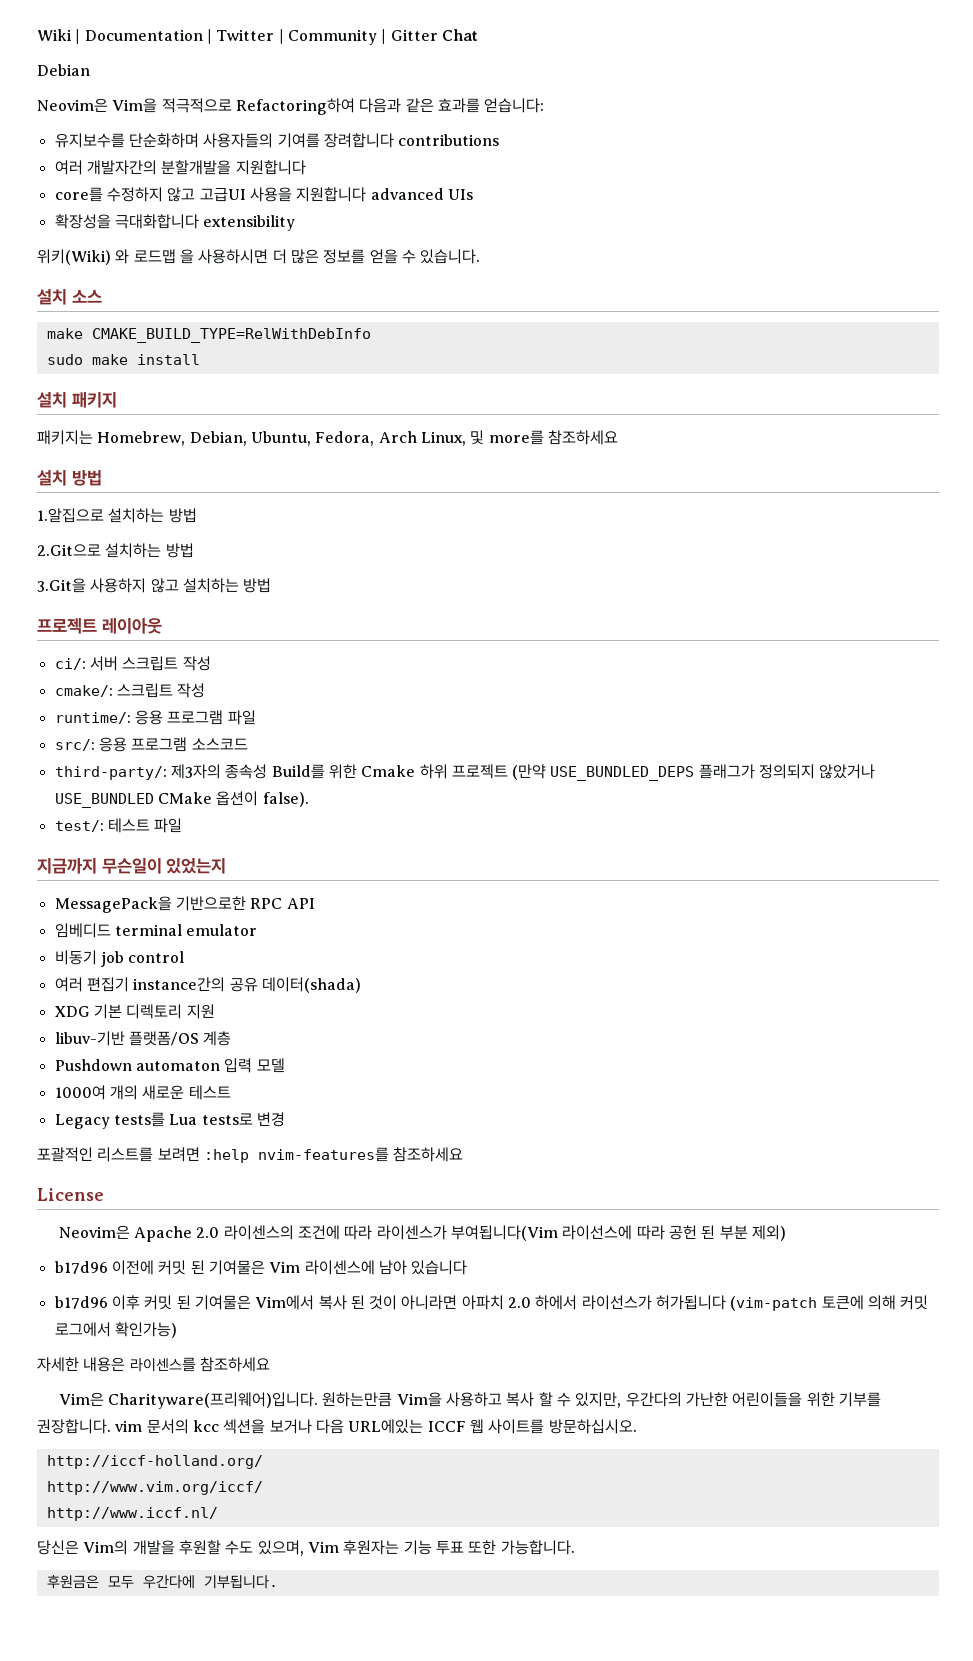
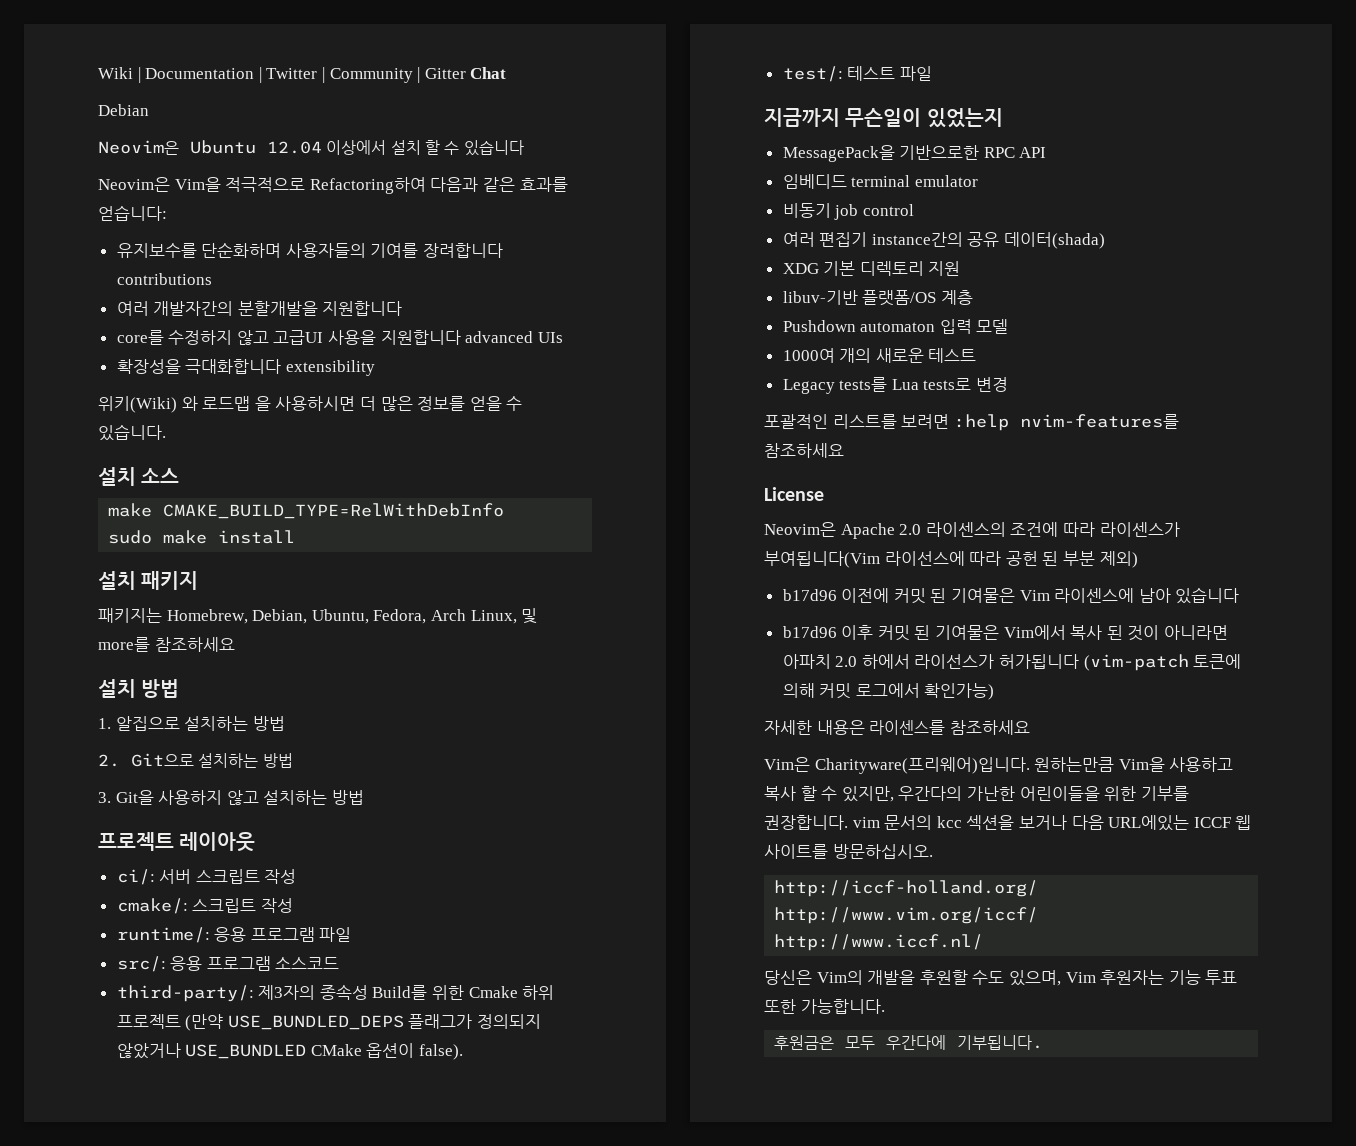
+ Neovim은 Ubuntu 12.04 이상에서 설치 할 수 있습니다
- 1.알집으로 설치하는 방법
- 2.Git으로 설치하는 방법
- 3.Git을 사용하지 않고 설치하는 방법
+ 1. 알집으로 설치하는 방법
+ 2. Git으로 설치하는 방법
+ 3. Git을 사용하지 않고 설치하는 방법

